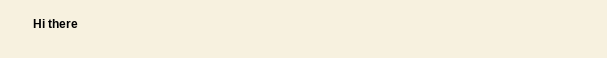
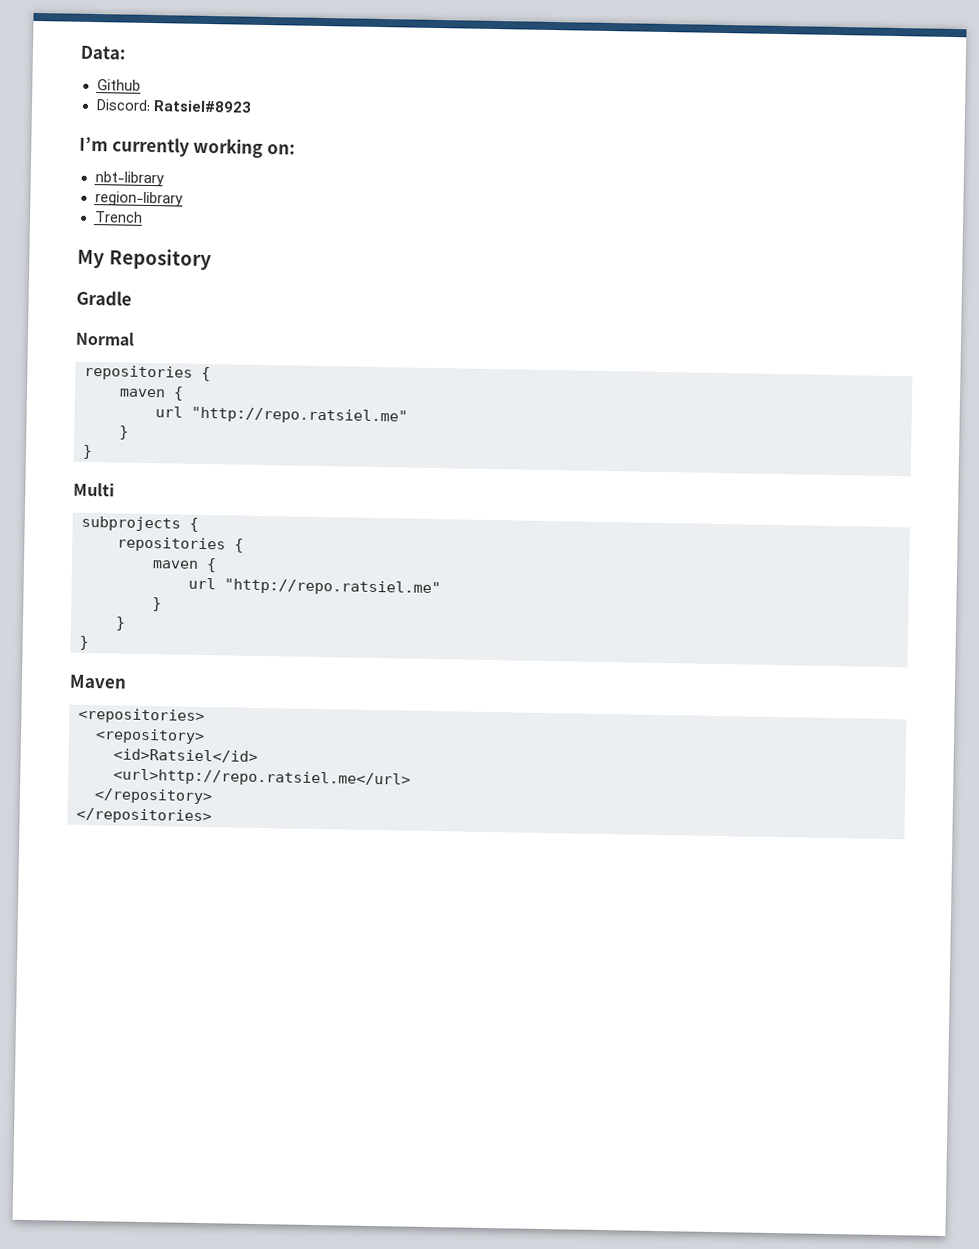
- Hi there
+ Data:
+ Github
+ Discord: Ratsiel#8923
+ I’m currently working on:
+ nbt-library
+ region-library
+ Trench
+ My Repository
+ Gradle
+ Normal
+ repositories {
+ maven {
+ url "http://repo.ratsiel.me"
+ }
+ }
+ Multi
+ subprojects {
+ repositories {
+ maven {
+ url "http://repo.ratsiel.me"
+ }
+ }
+ }
+ Maven
+ <repositories>
+ <repository>
+ <id>Ratsiel</id>
+ <url>http://repo.ratsiel.me</url>
+ </repository>
+ </repositories>

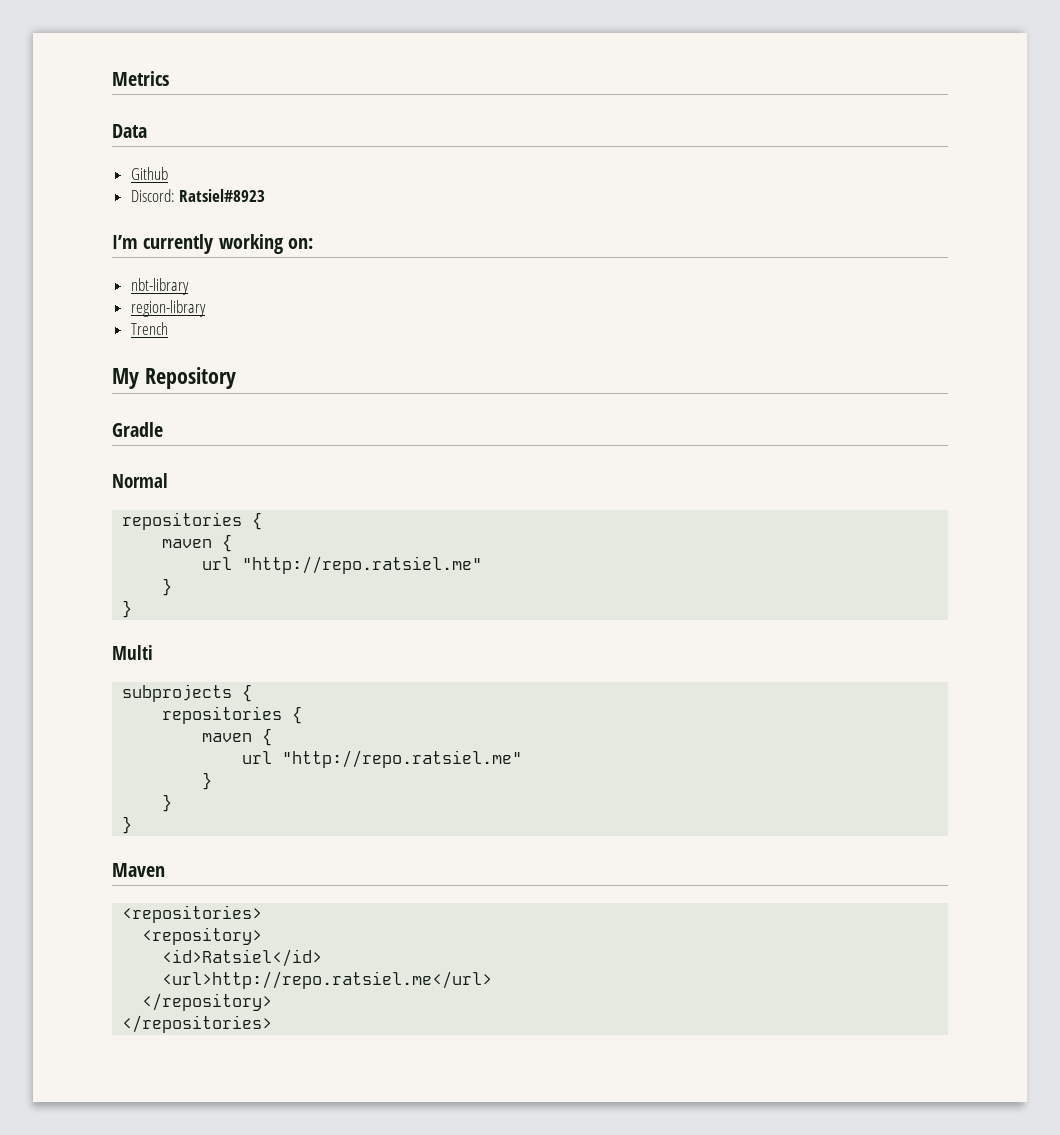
- Data:
+ Metrics
+ Data

